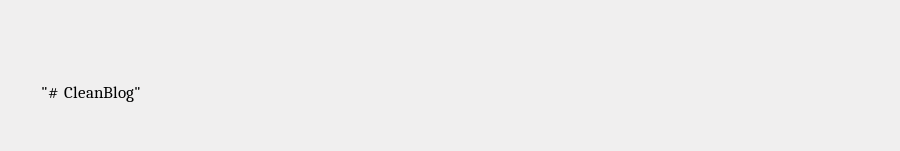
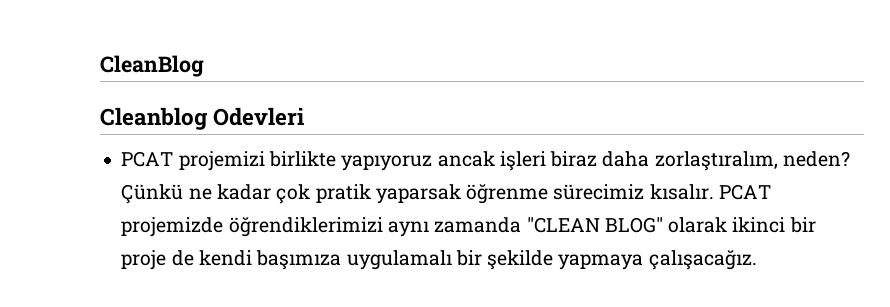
- "# CleanBlog"
+ CleanBlog
+ Cleanblog Odevleri
+ PCAT projemizi birlikte yapıyoruz ancak işleri biraz daha zorlaştıralım, neden? Çünkü ne kadar çok pratik yaparsak öğrenme sürecimiz kısalır. PCAT projemizde öğrendiklerimizi aynı zamanda "CLEAN BLOG" olarak ikinci bir proje de kendi başımıza uygulamalı bir şekilde yapmaya çalışacağız.

